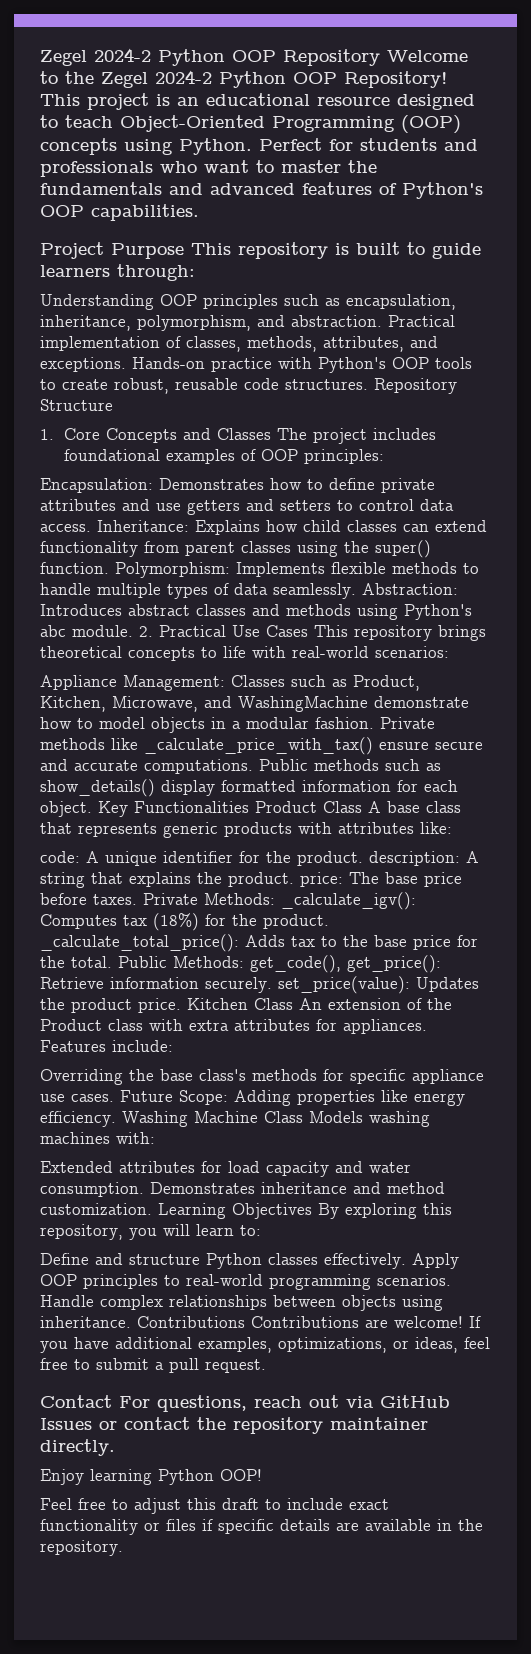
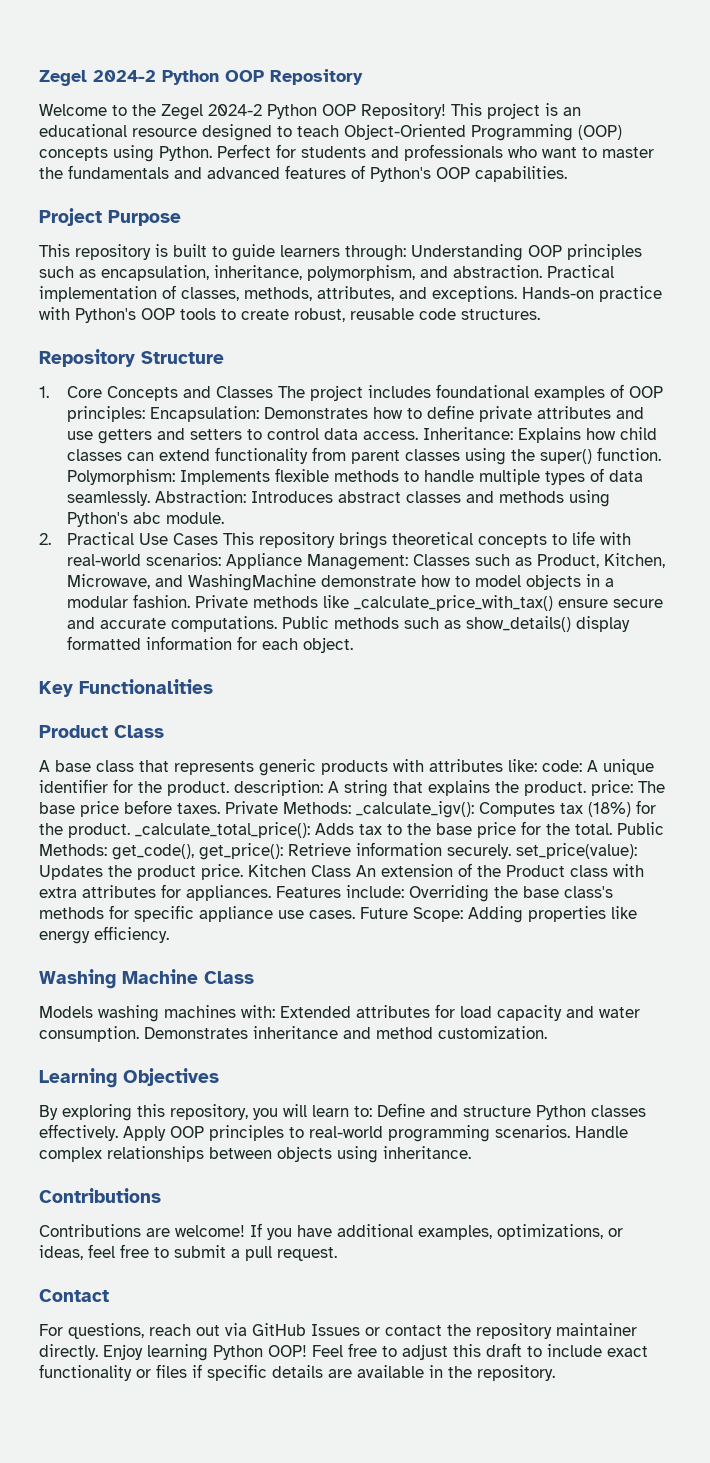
- Zegel 2024-2 Python OOP Repository Welcome to the Zegel 2024-2 Python OOP Repository!
+ Zegel 2024-2 Python OOP Repository
+ Welcome to the Zegel 2024-2 Python OOP Repository!
- Project Purpose This repository is built to guide learners through:
- Understanding OOP principles such as encapsulation, inheritance, polymorphism, and abstraction.
+ Project Purpose
+ This repository is built to guide learners through: Understanding OOP principles such as encapsulation, inheritance, polymorphism, and abstraction.
- Hands-on practice with Python's OOP tools to create robust, reusable code structures. Repository Structure
+ Hands-on practice with Python's OOP tools to create robust, reusable code structures.
+ Repository Structure
- 1. Core Concepts and Classes The project includes foundational examples of OOP principles:
- Encapsulation: Demonstrates how to define private attributes and use getters and setters to control data access.
+ 1. Core Concepts and Classes The project includes foundational examples of OOP principles: Encapsulation: Demonstrates how to define private attributes and use getters and setters to control data access.
- Abstraction: Introduces abstract classes and methods using Python's abc module. 2. Practical Use Cases This repository brings theoretical concepts to life with real-world scenarios:
- Appliance Management: Classes such as Product, Kitchen, Microwave, and WashingMachine demonstrate how to model objects in a modular fashion.
+ Abstraction: Introduces abstract classes and methods using Python's abc module.
+ 2. Practical Use Cases This repository brings theoretical concepts to life with real-world scenarios: Appliance Management: Classes such as Product, Kitchen, Microwave, and WashingMachine demonstrate how to model objects in a modular fashion.
- Public methods such as show_details() display formatted information for each object. Key Functionalities Product Class A base class that represents generic products with attributes like:
- code: A unique identifier for the product. description: A string that explains the product. price: The base price before taxes.
+ Public methods such as show_details() display formatted information for each object.
+ Key Functionalities
+ Product Class
+ A base class that represents generic products with attributes like: code: A unique identifier for the product. description: A string that explains the product. price: The base price before taxes.
- Features include:
- Overriding the base class's methods for specific appliance use cases.
+ Features include: Overriding the base class's methods for specific appliance use cases.
- Future Scope: Adding properties like energy efficiency. Washing Machine Class Models washing machines with:
- Extended attributes for load capacity and water consumption.
+ Future Scope: Adding properties like energy efficiency.
+ Washing Machine Class
+ Models washing machines with: Extended attributes for load capacity and water consumption.
- Demonstrates inheritance and method customization. Learning Objectives By exploring this repository, you will learn to:
- Define and structure Python classes effectively.
+ Demonstrates inheritance and method customization.
+ Learning Objectives
+ By exploring this repository, you will learn to: Define and structure Python classes effectively.
- Handle complex relationships between objects using inheritance. Contributions Contributions are welcome!
+ Handle complex relationships between objects using inheritance.
+ Contributions
+ Contributions are welcome!
- Contact For questions, reach out via GitHub Issues or contact the repository maintainer directly.
- Enjoy learning Python OOP!
- Feel free to adjust this draft to include exact functionality or files if specific details are available in the repository.
+ Contact
+ For questions, reach out via GitHub Issues or contact the repository maintainer directly. Enjoy learning Python OOP! Feel free to adjust this draft to include exact functionality or files if specific details are available in the repository.

